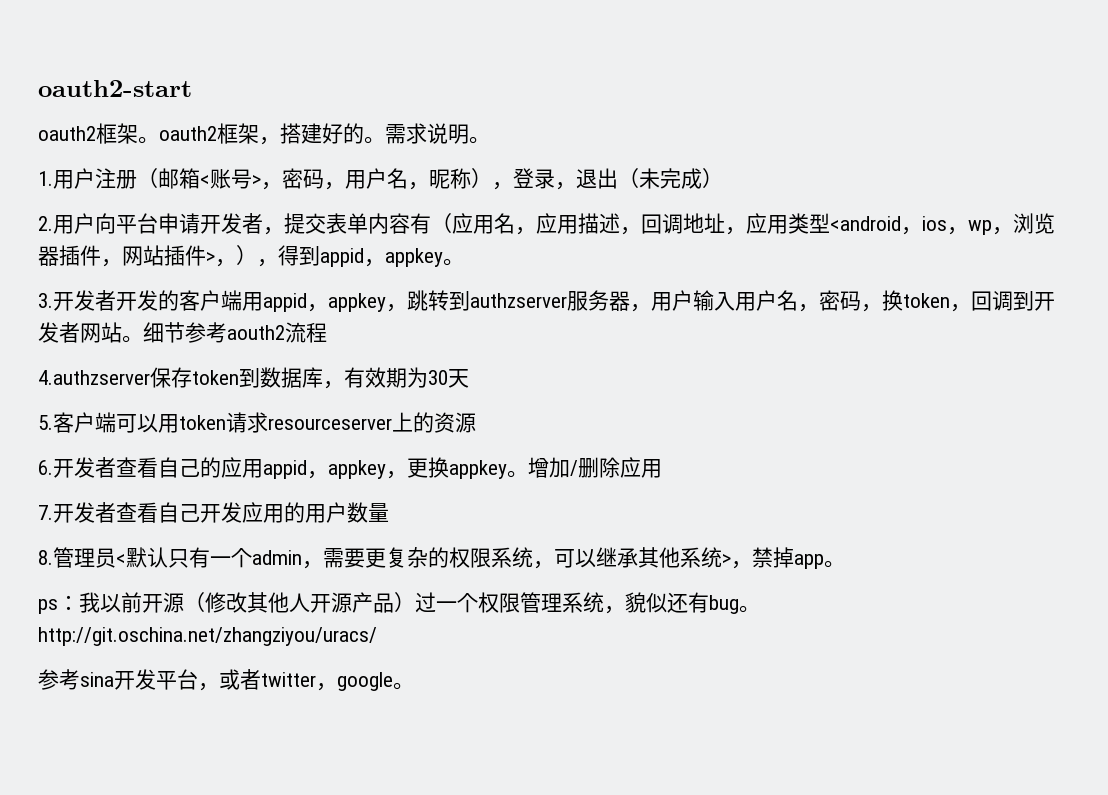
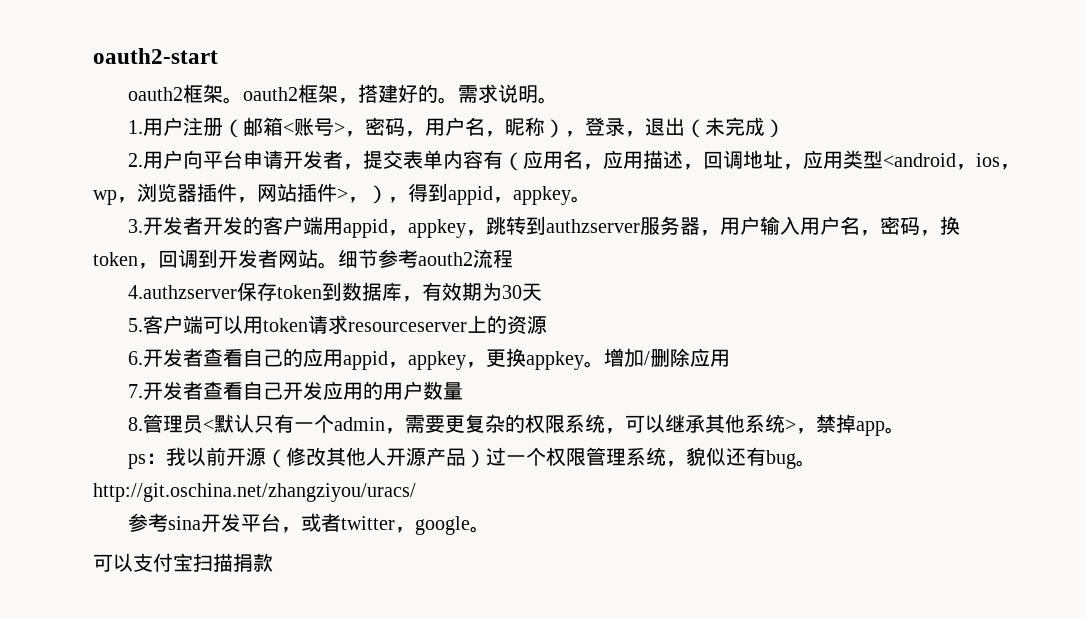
+ 可以支付宝扫描捐款

